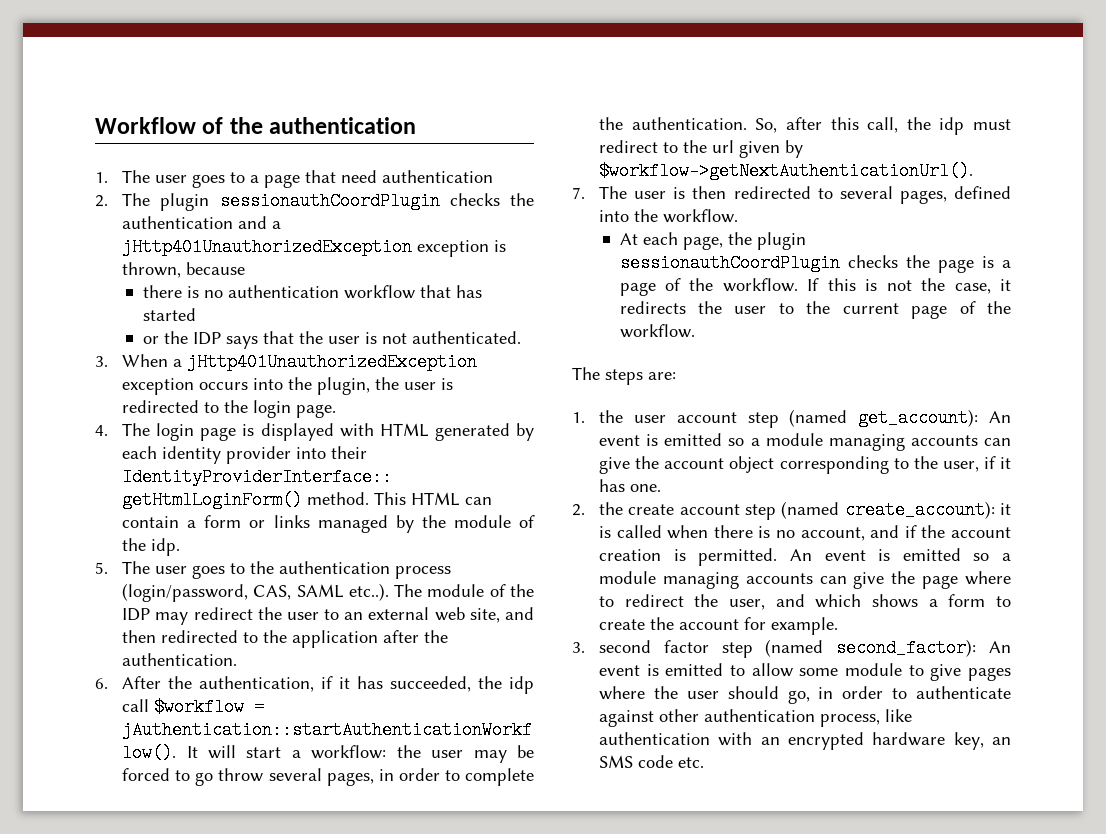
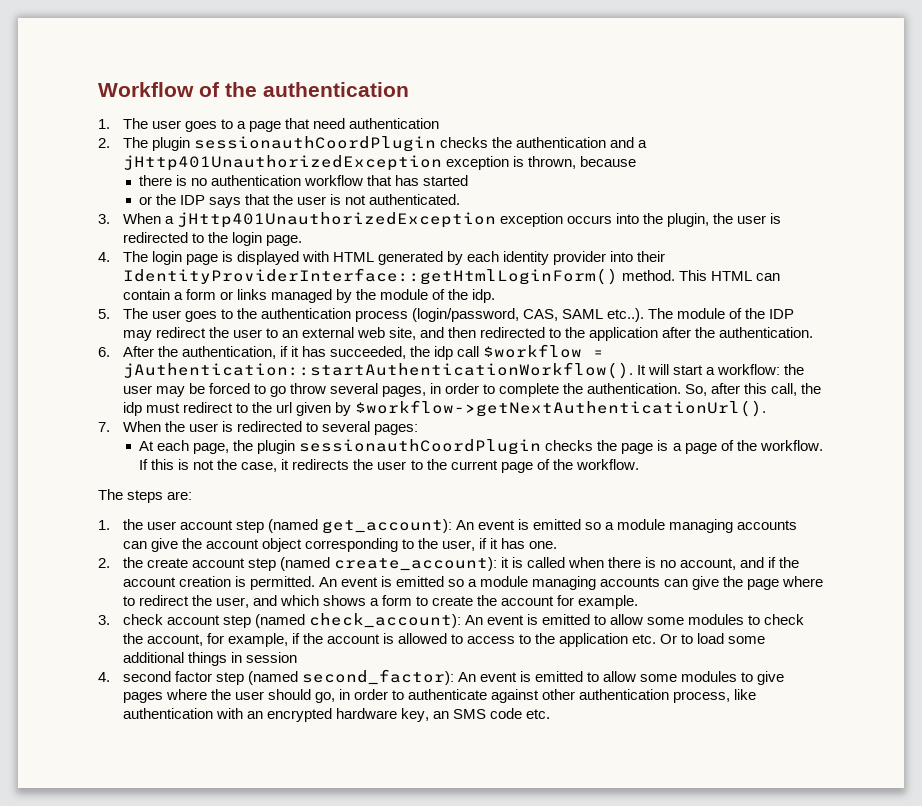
- 7. The user is then redirected to several pages, defined into the workflow.
+ 7. When the user is redirected to several pages:
- 3. second factor step (named second_factor): An event is emitted to allow some module to give pages where the user should go, in order to authenticate against other authentication process, like authentication with an encrypted hardware key, an SMS code etc.
+ 3. check account step (named check_account): An event is emitted to allow some modules to check the account, for example, if the account is allowed to access to the application etc. Or to load some additional things in session
+ 4. second factor step (named second_factor): An event is emitted to allow some modules to give pages where the user should go, in order to authenticate against other authentication process, like authentication with an encrypted hardware key, an SMS code etc.

